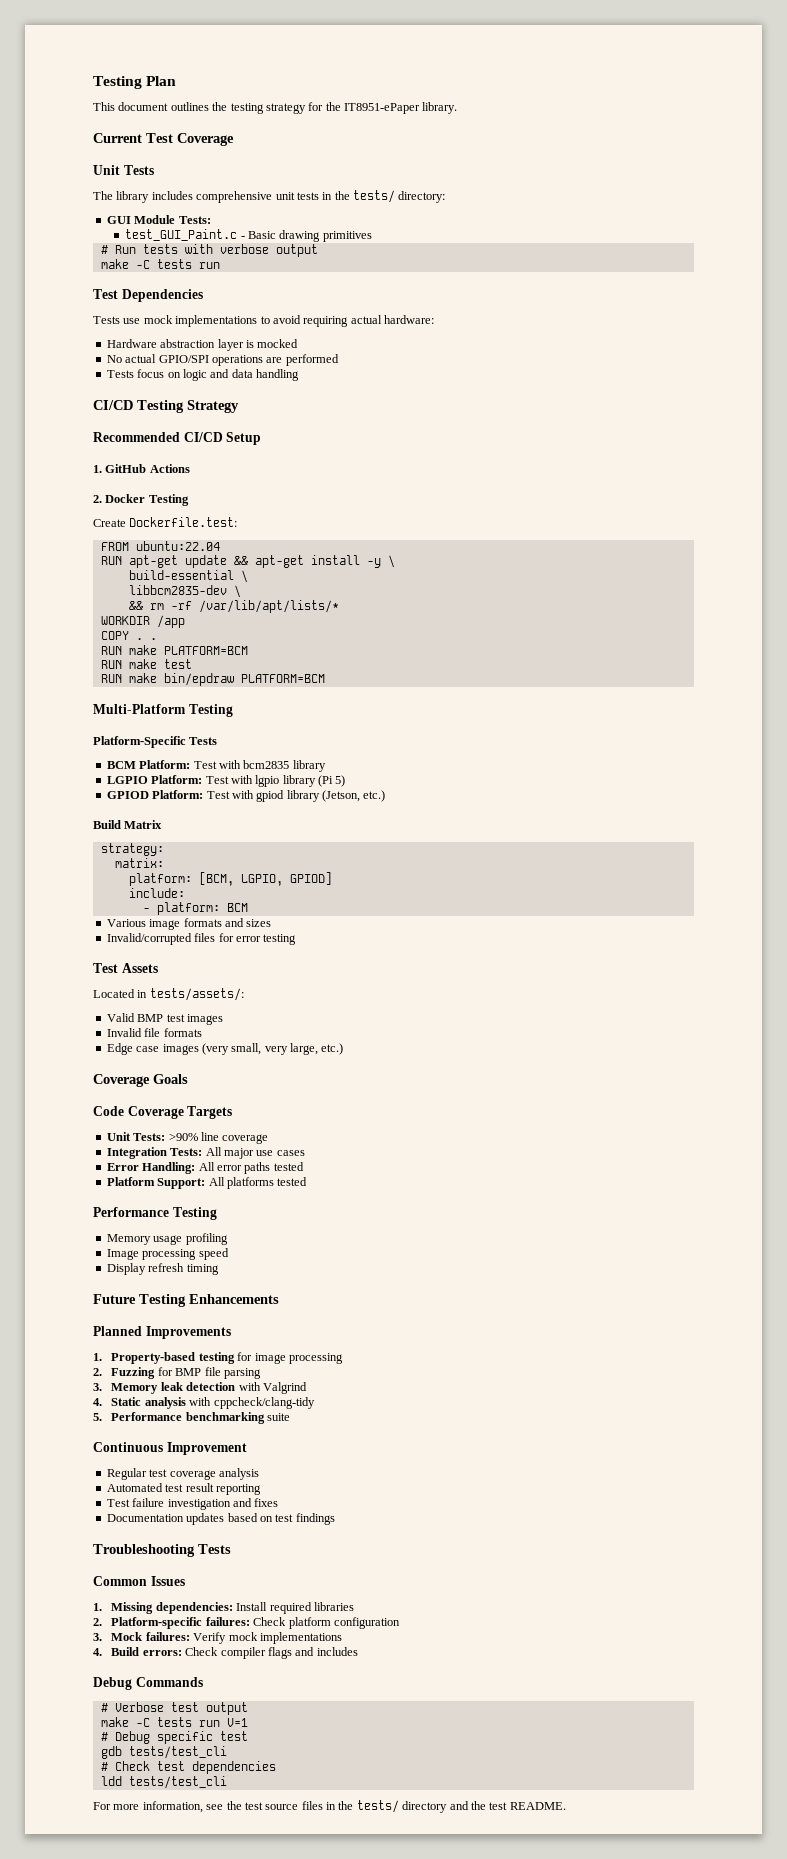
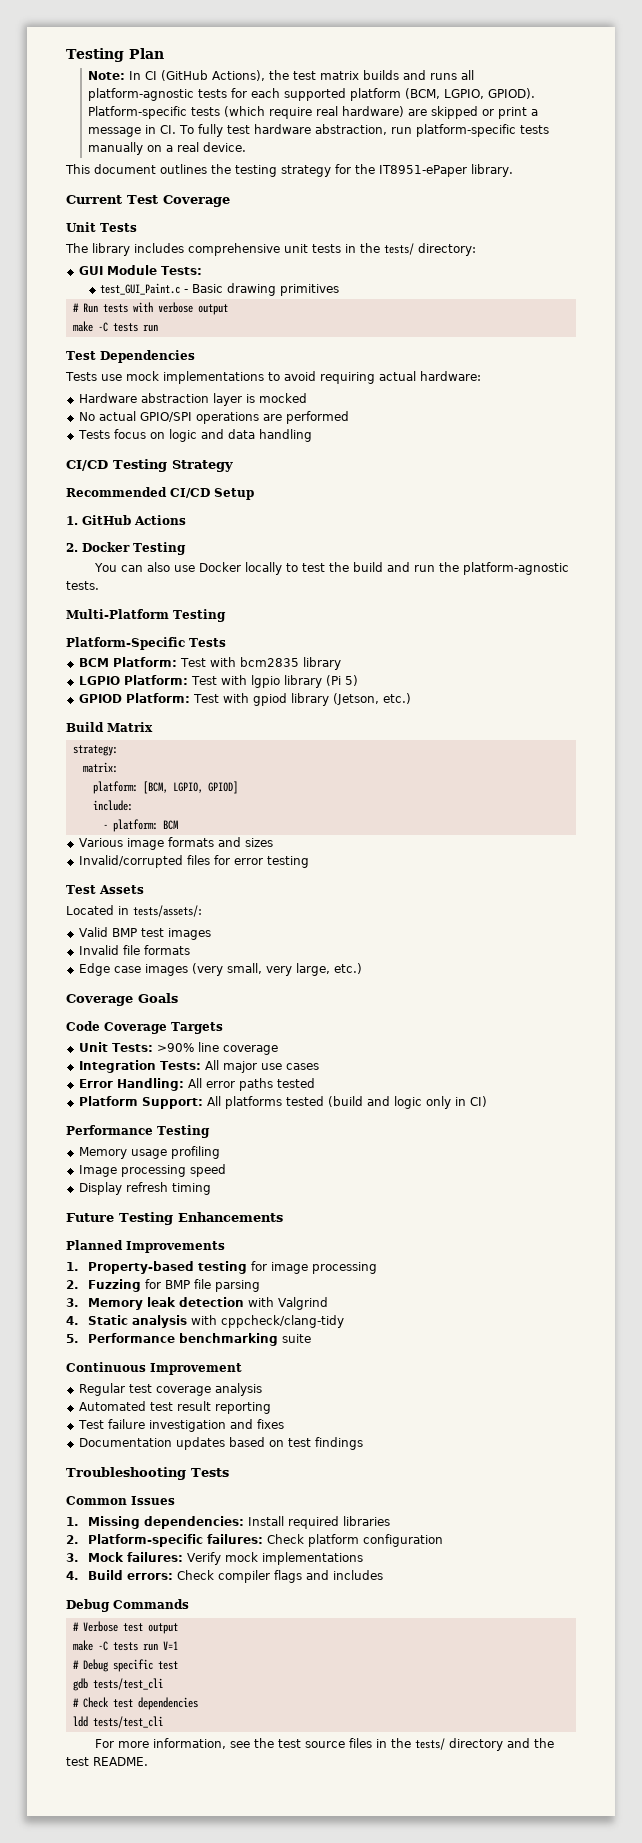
+ Note: In CI (GitHub Actions), the test matrix builds and runs all platform-agnostic tests for each supported platform (BCM, LGPIO, GPIOD). Platform-specific tests (which require real hardware) are skipped or print a message in CI. To fully test hardware abstraction, run platform-specific tests manually on a real device.
- Create Dockerfile.test:
- FROM ubuntu:22.04
- RUN apt-get update && apt-get install -y \
- build-essential \
- libbcm2835-dev \
- && rm -rf /var/lib/apt/lists/*
- WORKDIR /app
- COPY . .
- RUN make PLATFORM=BCM
- RUN make test
- RUN make bin/epdraw PLATFORM=BCM
+ You can also use Docker locally to test the build and run the platform-agnostic tests.
- Platform Support: All platforms tested
+ Platform Support: All platforms tested (build and logic only in CI)

